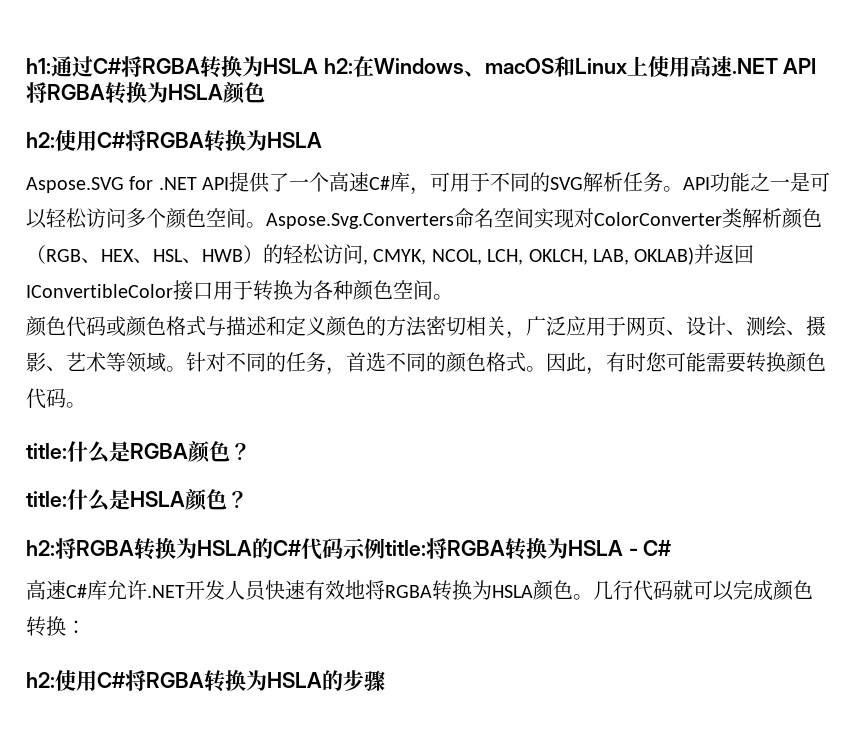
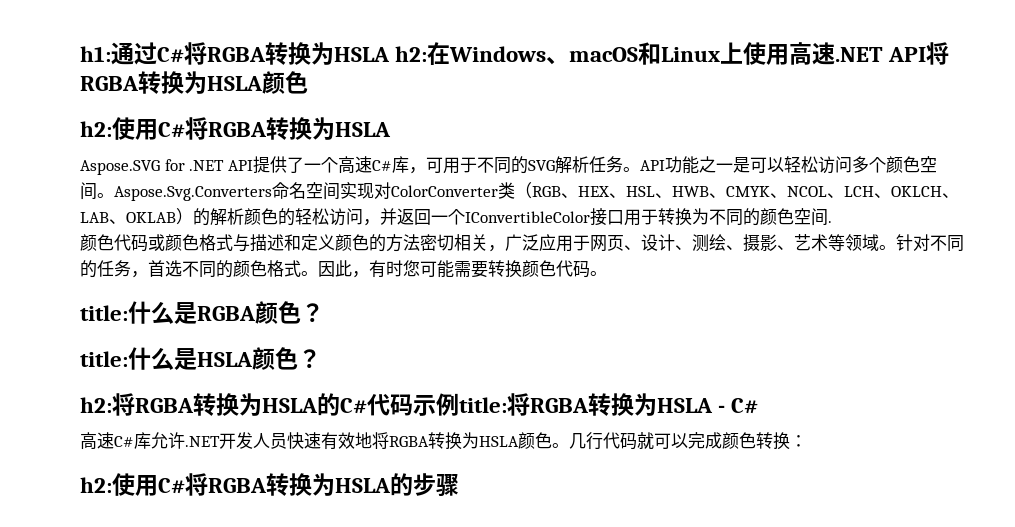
- Aspose.Svg.Converters命名空间实现对ColorConverter类解析颜色（RGB、HEX、HSL、HWB）的轻松访问, CMYK, NCOL, LCH, OKLCH, LAB, OKLAB)并返回IConvertibleColor接口用于转换为各种颜色空间。
+ Aspose.Svg.Converters命名空间实现对ColorConverter类（RGB、HEX、HSL、HWB、CMYK、NCOL、LCH、OKLCH、LAB、OKLAB）的解析颜色的轻松访问，并返回一个IConvertibleColor接口用于转换为不同的颜色空间.

